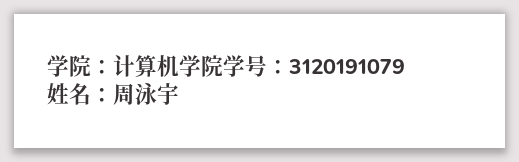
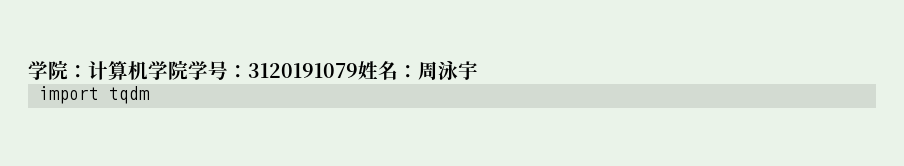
+ import tqdm

